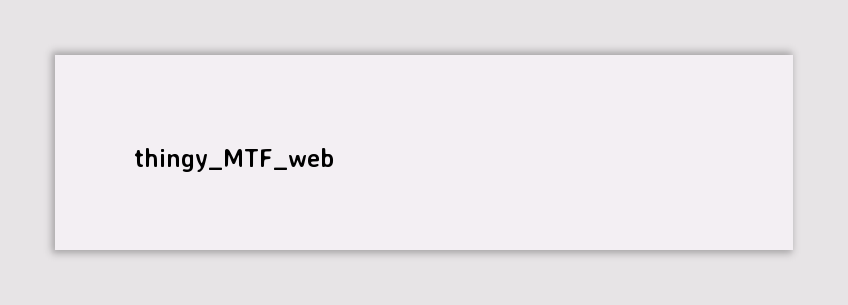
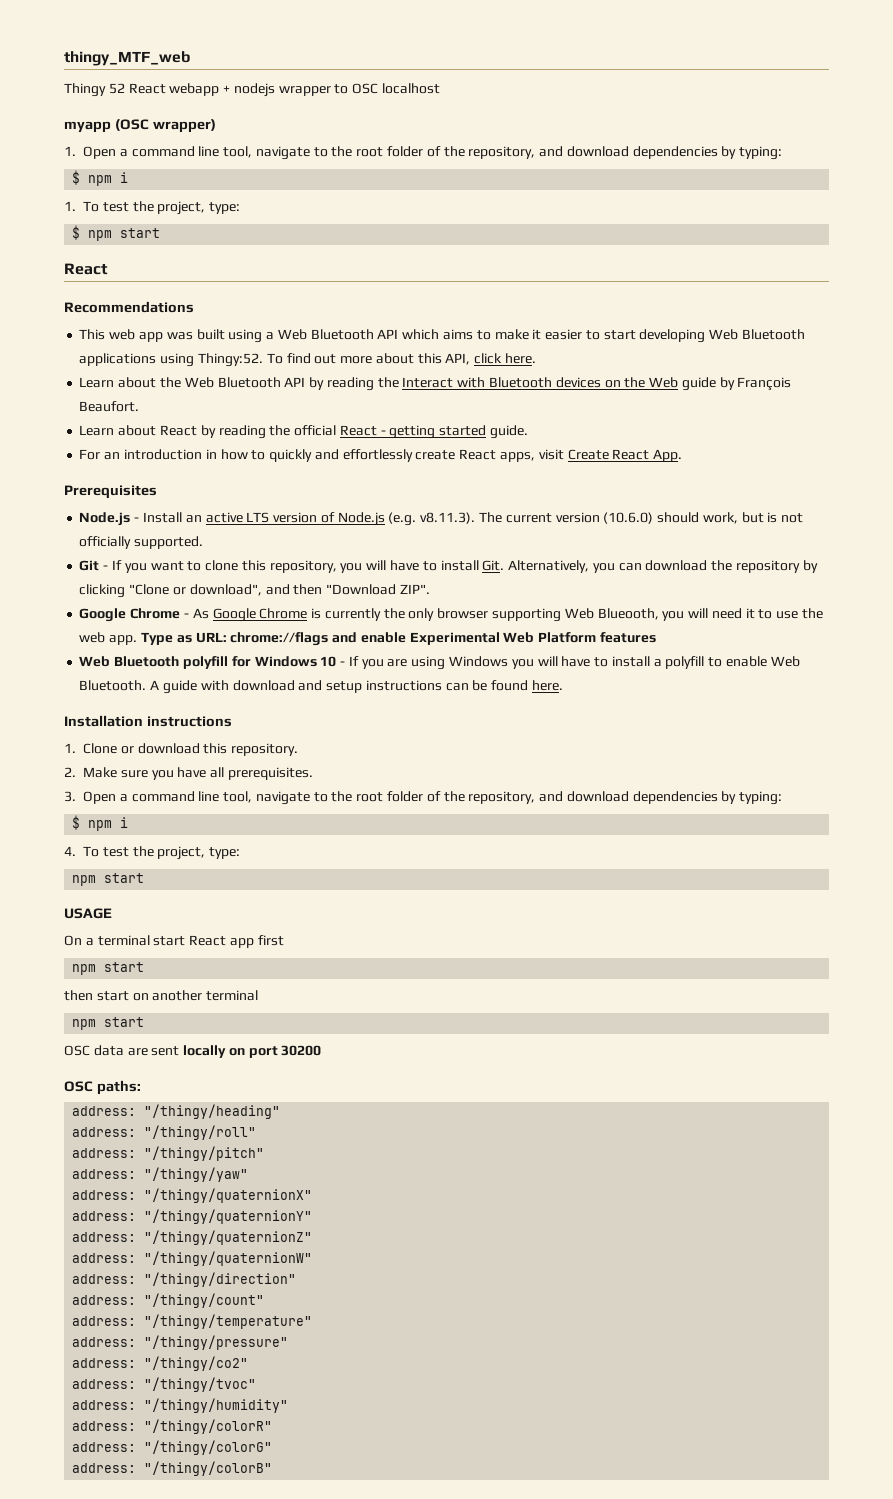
+ Thingy 52 React webapp + nodejs wrapper to OSC localhost
+ myapp (OSC wrapper)
+ 1. Open a command line tool, navigate to the root folder of the repository, and download dependencies by typing:
+ $ npm i
+ 1. To test the project, type:
+ $ npm start
+ React
+ Recommendations
+ This web app was built using a Web Bluetooth API which aims to make it easier to start developing Web Bluetooth applications using Thingy:52. To find out more about this API, click here.
+ Learn about the Web Bluetooth API by reading the Interact with Bluetooth devices on the Web guide by François Beaufort.
+ Learn about React by reading the official React - getting started guide.
+ For an introduction in how to quickly and effortlessly create React apps, visit Create React App.
+ Prerequisites
+ Node.js - Install an active LTS version of Node.js (e.g. v8.11.3). The current version (10.6.0) should work, but is not officially supported.
+ Git - If you want to clone this repository, you will have to install Git. Alternatively, you can download the repository by clicking "Clone or download", and then "Download ZIP".
+ Google Chrome - As Google Chrome is currently the only browser supporting Web Blueooth, you will need it to use the web app. Type as URL: chrome://flags and enable Experimental Web Platform features
+ Web Bluetooth polyfill for Windows 10 - If you are using Windows you will have to install a polyfill to enable Web Bluetooth. A guide with download and setup instructions can be found here.
+ Installation instructions
+ 1. Clone or download this repository.
+ 2. Make sure you have all prerequisites.
+ 3. Open a command line tool, navigate to the root folder of the repository, and download dependencies by typing:
+ $ npm i
+ 4. To test the project, type:
+ npm start
+ USAGE
+ On a terminal start React app first
+ npm start
+ then start on another terminal
+ npm start
+ OSC data are sent locally on port 30200
+ OSC paths:
+ address: "/thingy/heading"
+ address: "/thingy/roll"
+ address: "/thingy/pitch"
+ address: "/thingy/yaw"
+ address: "/thingy/quaternionX"
+ address: "/thingy/quaternionY"
+ address: "/thingy/quaternionZ"
+ address: "/thingy/quaternionW"
+ address: "/thingy/direction"
+ address: "/thingy/count"
+ address: "/thingy/temperature"
+ address: "/thingy/pressure"
+ address: "/thingy/co2"
+ address: "/thingy/tvoc"
+ address: "/thingy/humidity"
+ address: "/thingy/colorR"
+ address: "/thingy/colorG"
+ address: "/thingy/colorB"

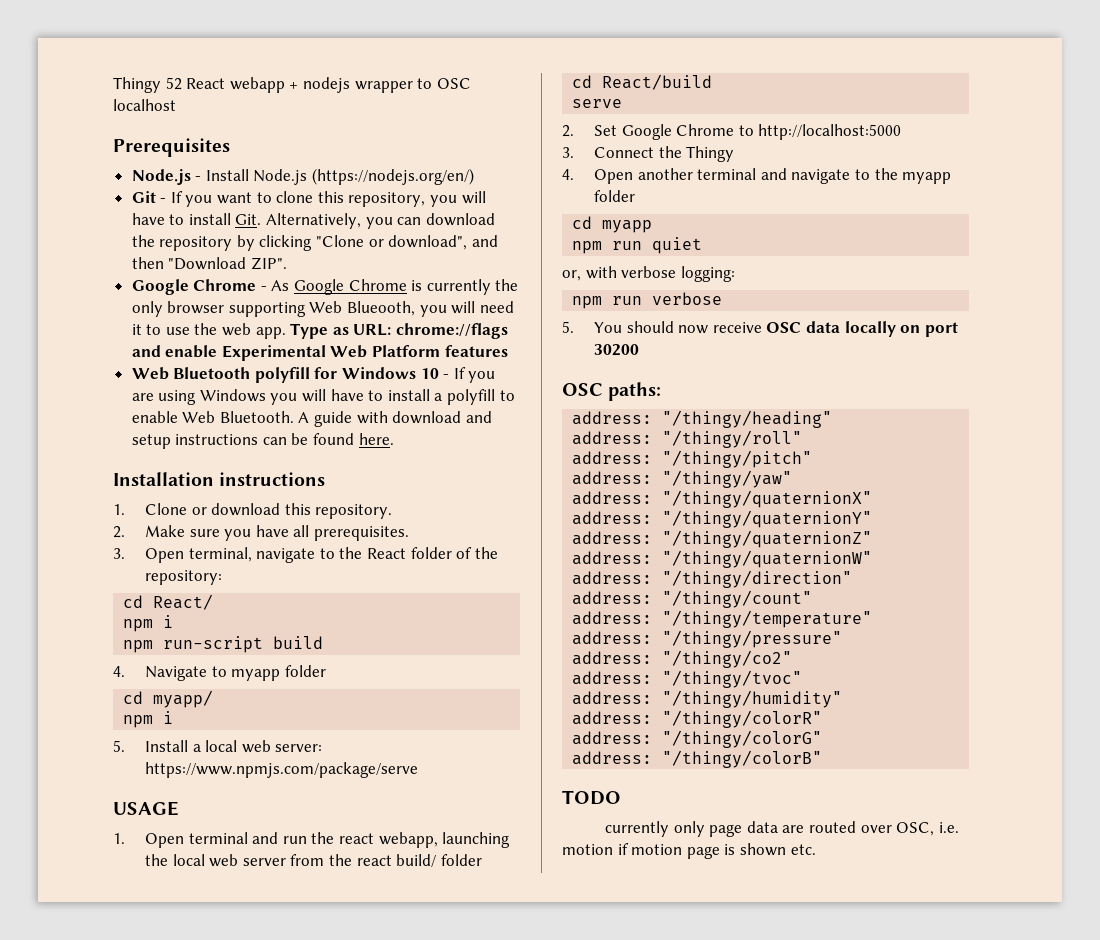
- thingy_MTF_web
- myapp (OSC wrapper)
- 1. Open a command line tool, navigate to the root folder of the repository, and download dependencies by typing:
- $ npm i
- 1. To test the project, type:
- $ npm start
- React
- Recommendations
- This web app was built using a Web Bluetooth API which aims to make it easier to start developing Web Bluetooth applications using Thingy:52. To find out more about this API, click here.
- Learn about the Web Bluetooth API by reading the Interact with Bluetooth devices on the Web guide by François Beaufort.
- Learn about React by reading the official React - getting started guide.
- For an introduction in how to quickly and effortlessly create React apps, visit Create React App.
  Prerequisites
- Node.js - Install an active LTS version of Node.js (e.g. v8.11.3). The current version (10.6.0) should work, but is not officially supported.
+ Node.js - Install Node.js (https://nodejs.org/en/)
- 3. Open a command line tool, navigate to the root folder of the repository, and download dependencies by typing:
- $ npm i
- 4. To test the project, type:
- npm start
+ 3. Open terminal, navigate to the React folder of the repository:
+ cd React/
+ npm i
+ npm run-script build
+ 4. Navigate to myapp folder
+ cd myapp/
+ npm i
+ 5. Install a local web server: https://www.npmjs.com/package/serve
  USAGE
- On a terminal start React app first
- npm start
- then start on another terminal
- npm start
- OSC data are sent locally on port 30200
+ 1. Open terminal and run the react webapp, launching the local web server from the react build/ folder
+ cd React/build
+ serve
+ 2. Set Google Chrome to http://localhost:5000
+ 3. Connect the Thingy
+ 4. Open another terminal and navigate to the myapp folder
+ cd myapp
+ npm run quiet
+ or, with verbose logging:
+ npm run verbose
+ 5. You should now receive OSC data locally on port 30200
+ TODO
+ currently only page data are routed over OSC, i.e. motion if motion page is shown etc.

